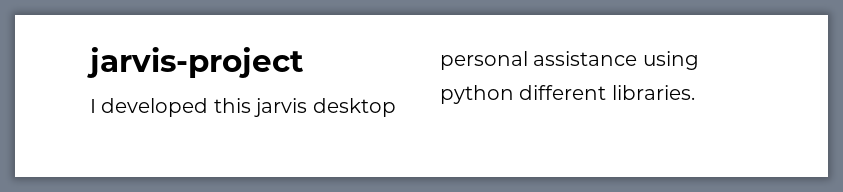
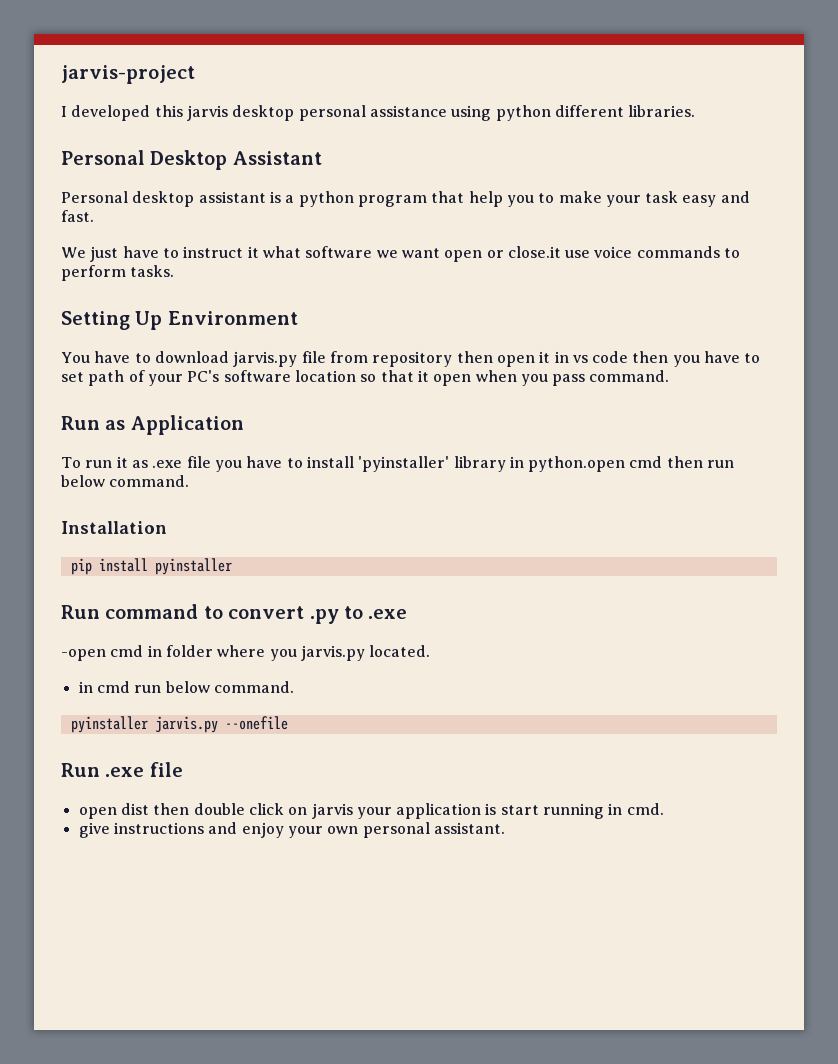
+ Personal Desktop Assistant
+ Personal desktop assistant is a python program that help you to make your task easy and fast.
+ We just have to instruct it what software we want open or close.it use voice commands to perform tasks.
+ Setting Up Environment
+ You have to download jarvis.py file from repository then open it in vs code then you have to set path of your PC's software location so that it open when you pass command.
+ Run as Application
+ To run it as .exe file you have to install 'pyinstaller' library in python.open cmd then run below command.
+ Installation
+ pip install pyinstaller
+ Run command to convert .py to .exe
+ -open cmd in folder where you jarvis.py located.
+ in cmd run below command.
+ pyinstaller jarvis.py --onefile
+ Run .exe file
+ open dist then double click on jarvis your application is start running in cmd.
+ give instructions and enjoy your own personal assistant.

